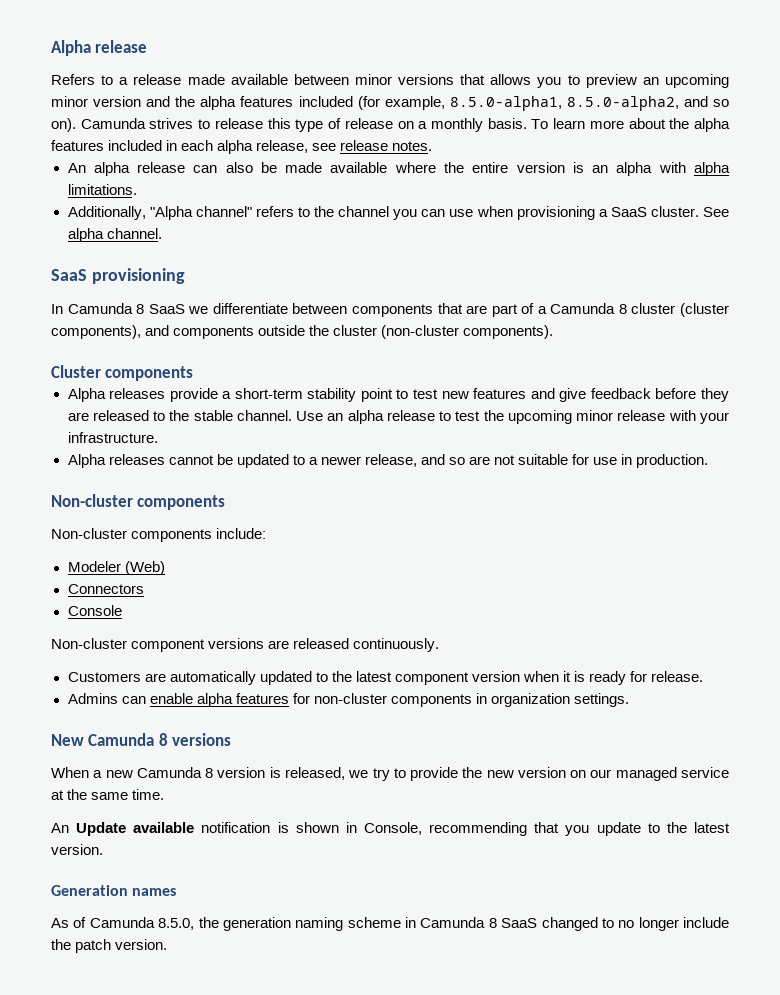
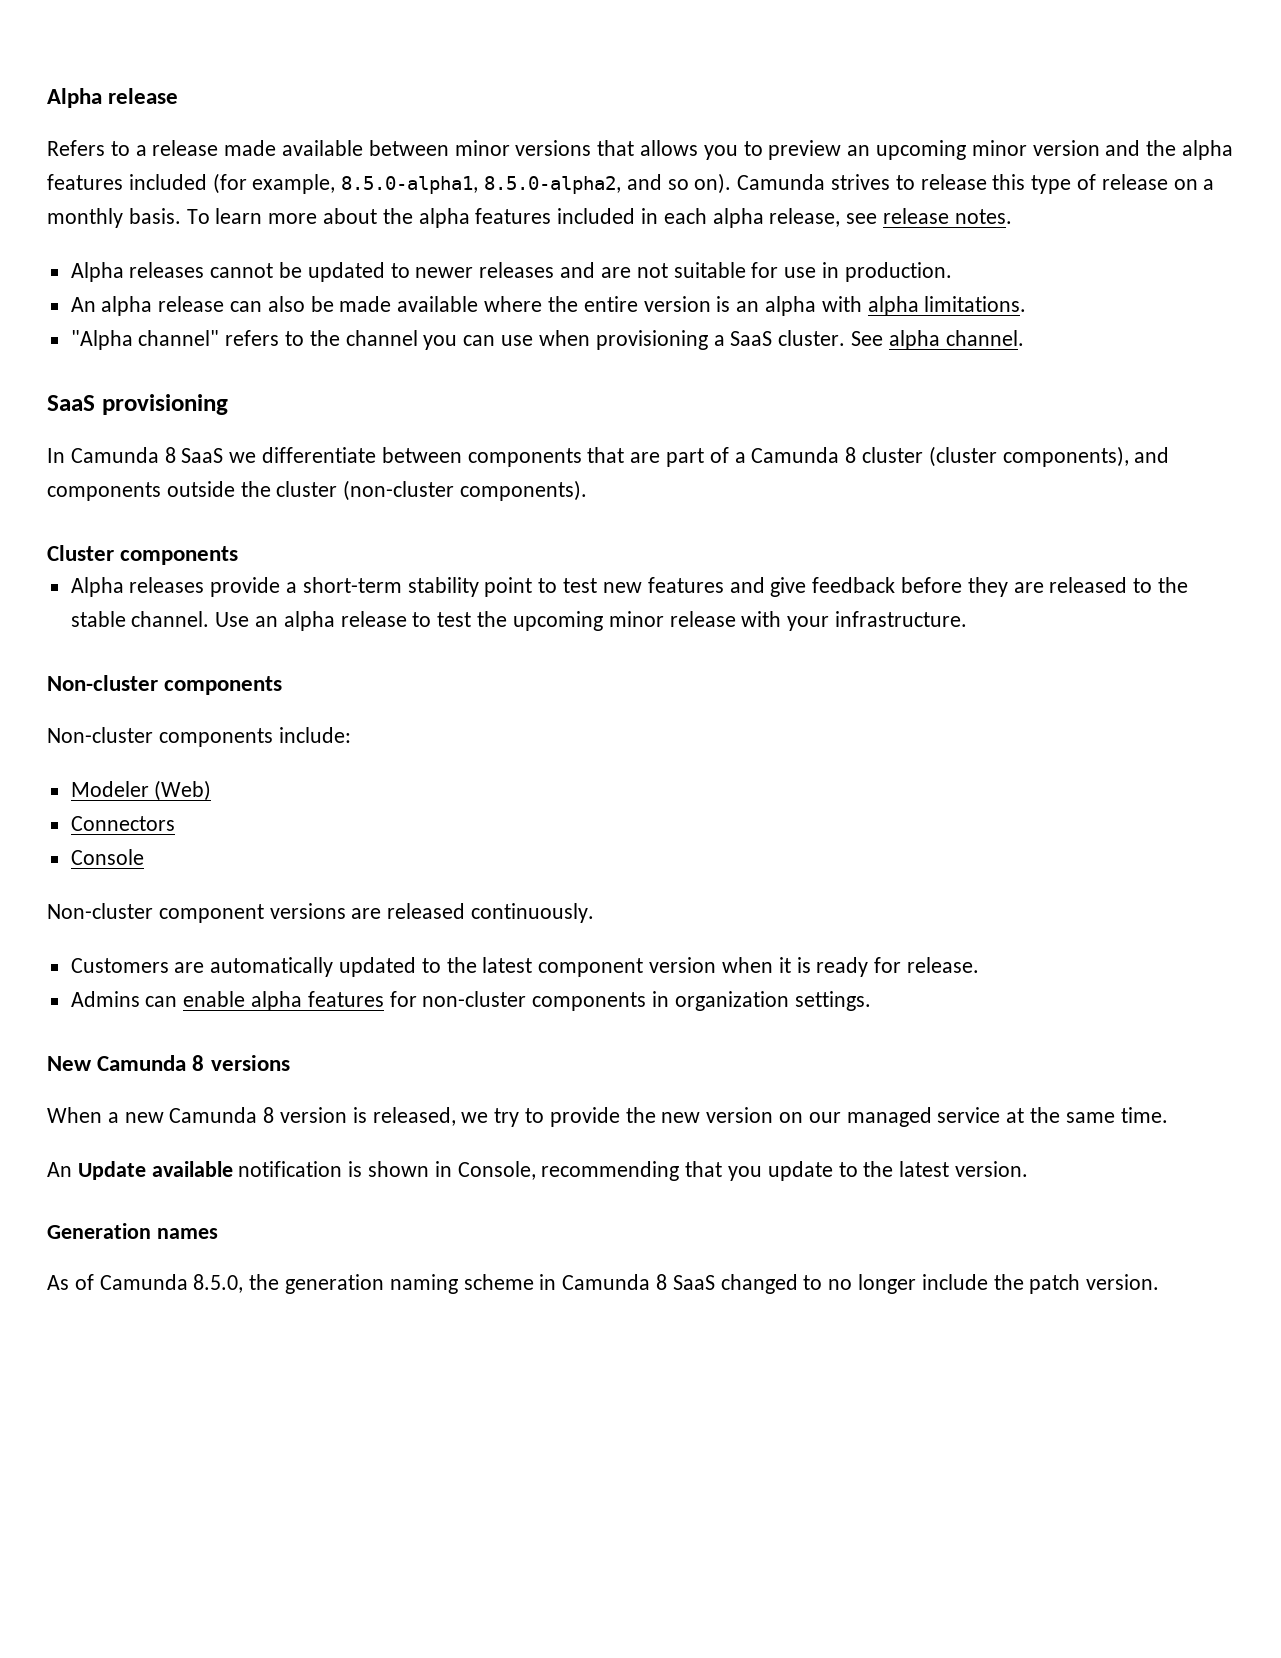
+ Alpha releases cannot be updated to newer releases and are not suitable for use in production.
- Additionally, "Alpha channel" refers to the channel you can use when provisioning a SaaS cluster.
+ "Alpha channel" refers to the channel you can use when provisioning a SaaS cluster.
- Alpha releases cannot be updated to a newer release, and so are not suitable for use in production.

